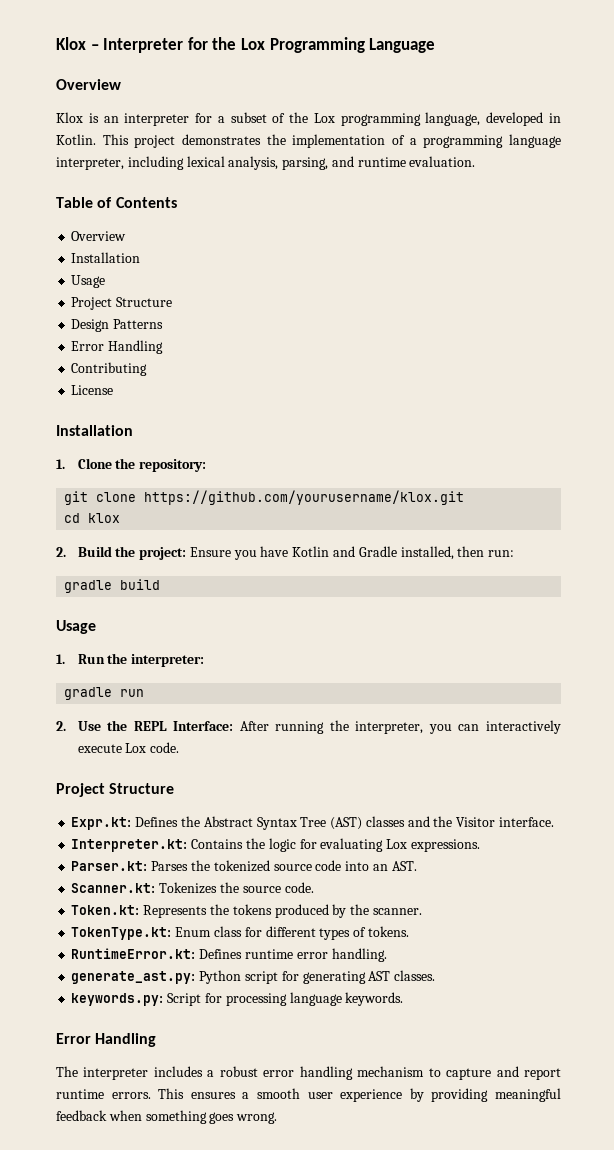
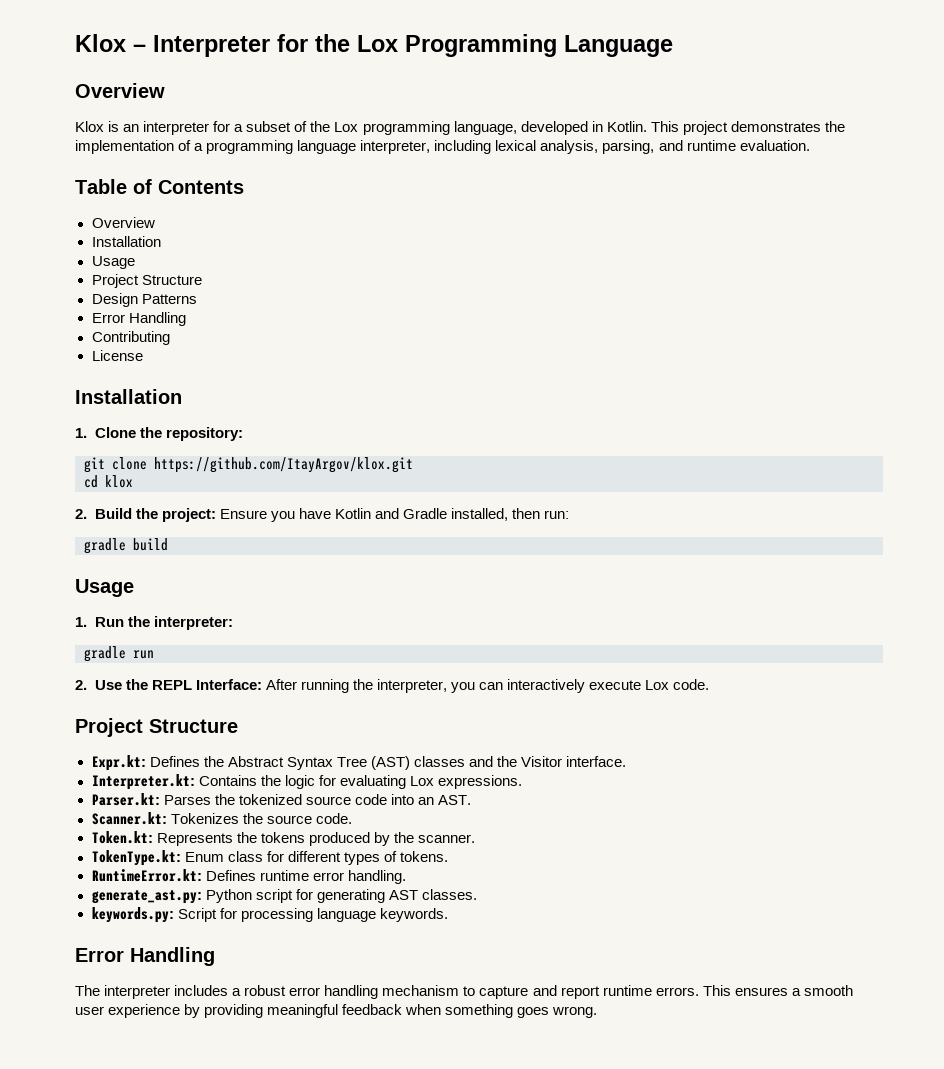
- git clone https://github.com/yourusername/klox.git
+ git clone https://github.com/ItayArgov/klox.git

